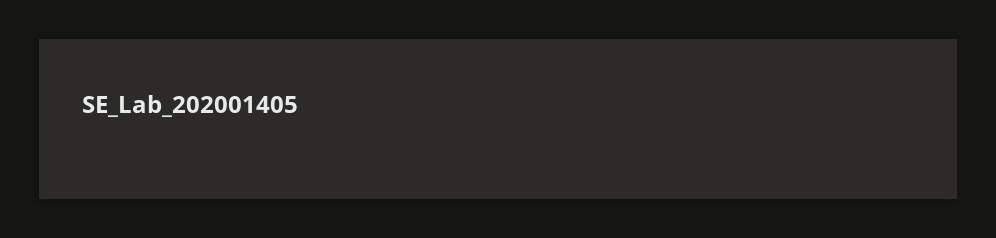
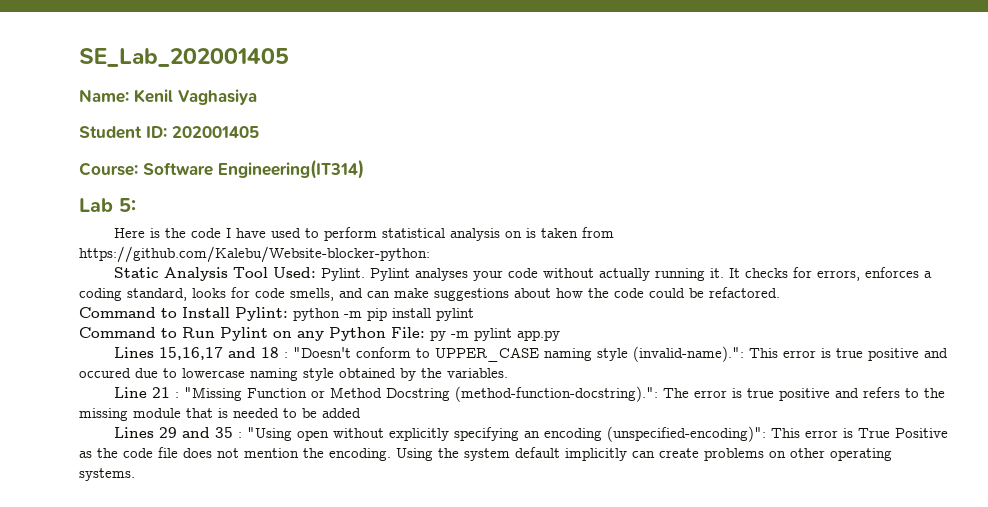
+ Name: Kenil Vaghasiya
+ Student ID: 202001405
+ Course: Software Engineering(IT314)
+ Lab 5:
+ Here is the code I have used to perform statistical analysis on is taken from https://github.com/Kalebu/Website-blocker-python:
+ Static Analysis Tool Used: Pylint. Pylint analyses your code without actually running it. It checks for errors, enforces a coding standard, looks for code smells, and can make suggestions about how the code could be refactored.
+ Command to Install Pylint: python -m pip install pylint
+ Command to Run Pylint on any Python File: py -m pylint app.py
+ Lines 15,16,17 and 18 : "Doesn't conform to UPPER_CASE naming style (invalid-name).": This error is true positive and occured due to lowercase naming style obtained by the variables.
+ Line 21 : "Missing Function or Method Docstring (method-function-docstring).": The error is true positive and refers to the missing module that is needed to be added
+ Lines 29 and 35 : "Using open without explicitly specifying an encoding (unspecified-encoding)": This error is True Positive as the code file does not mention the encoding. Using the system default implicitly can create problems on other operating systems.

